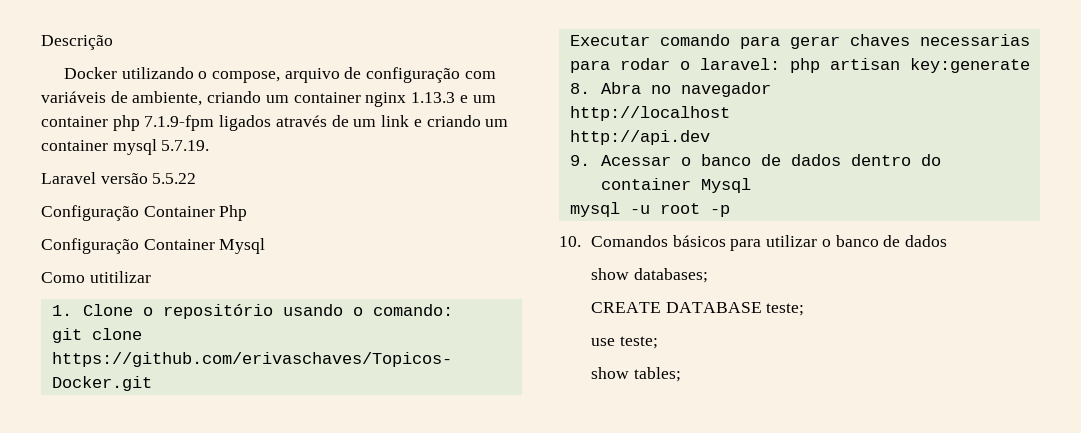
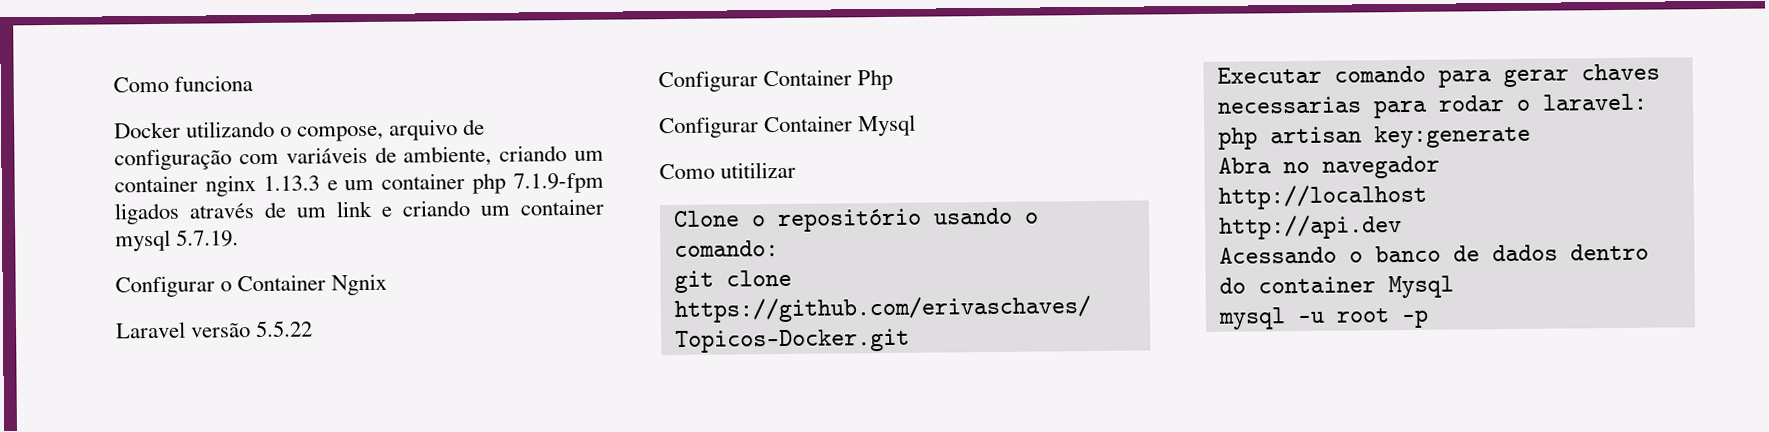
- Descrição
+ Como funciona
+ Configurar o Container Ngnix
- Configuração Container Php
+ Configurar Container Php
- Configuração Container Mysql
+ Configurar Container Mysql
- 1. Clone o repositório usando o comando:
+ Clone o repositório usando o comando:
- 8. Abra no navegador
+ Abra no navegador
- 9. Acessar o banco de dados dentro do container Mysql
+ Acessando o banco de dados dentro do container Mysql
- 10. Comandos básicos para utilizar o banco de dados
- show databases;
- CREATE DATABASE teste;
- use teste;
- show tables;

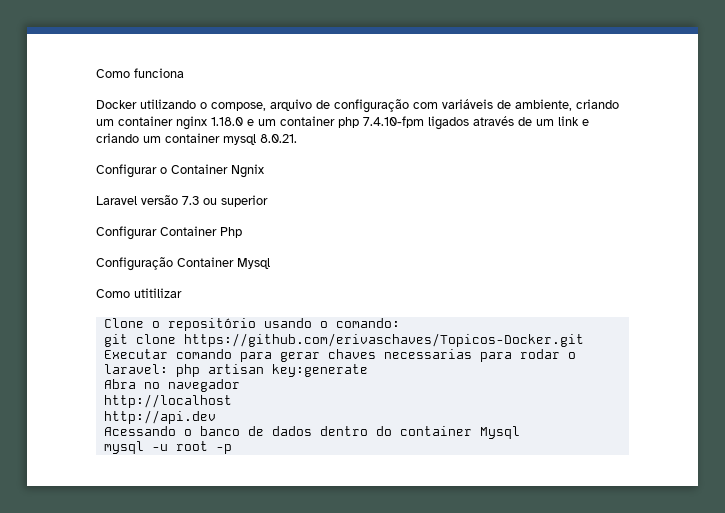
- Docker utilizando o compose, arquivo de configuração com variáveis de ambiente, criando um container nginx 1.13.3 e um container php 7.1.9-fpm ligados através de um link e criando um container mysql 5.7.19.
+ Docker utilizando o compose, arquivo de configuração com variáveis de ambiente, criando um container nginx 1.18.0 e um container php 7.4.10-fpm ligados através de um link e criando um container mysql 8.0.21.
- Laravel versão 5.5.22
+ Laravel versão 7.3 ou superior
- Configurar Container Mysql
+ Configuração Container Mysql

